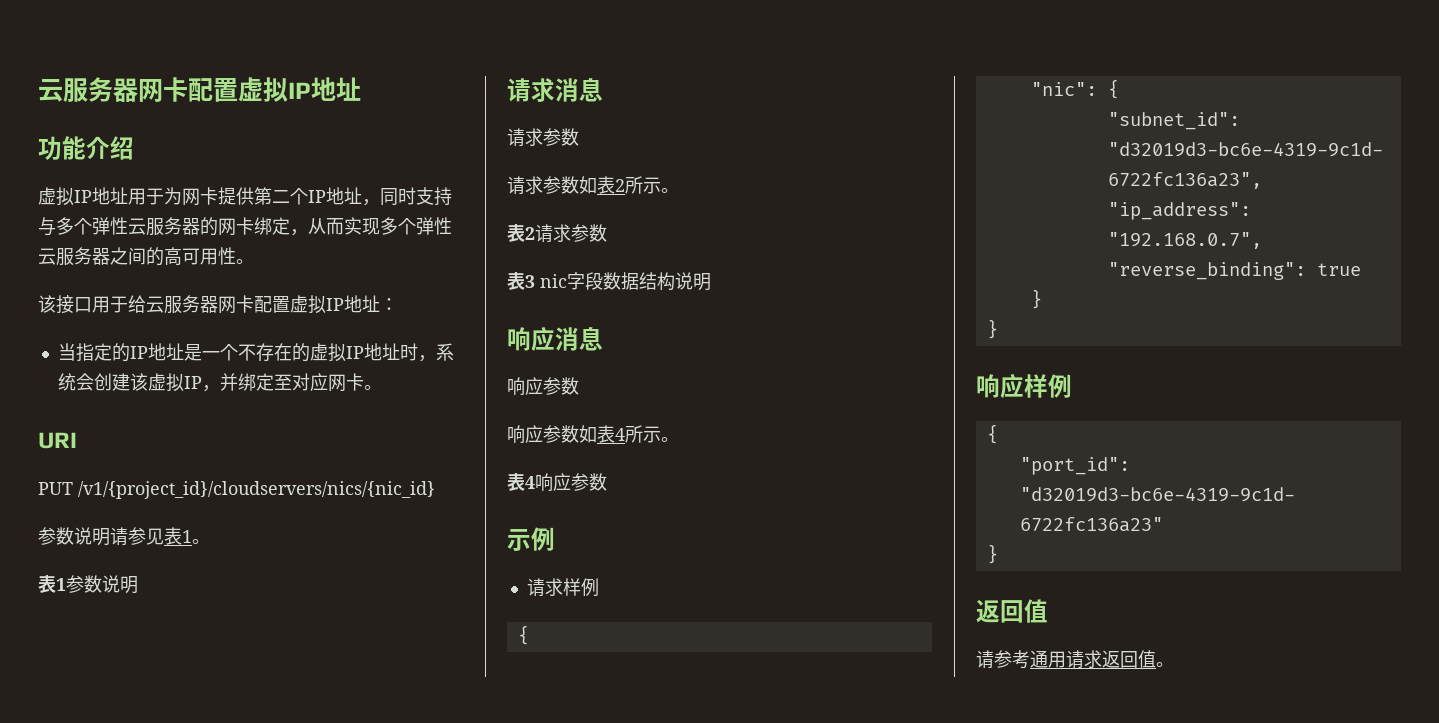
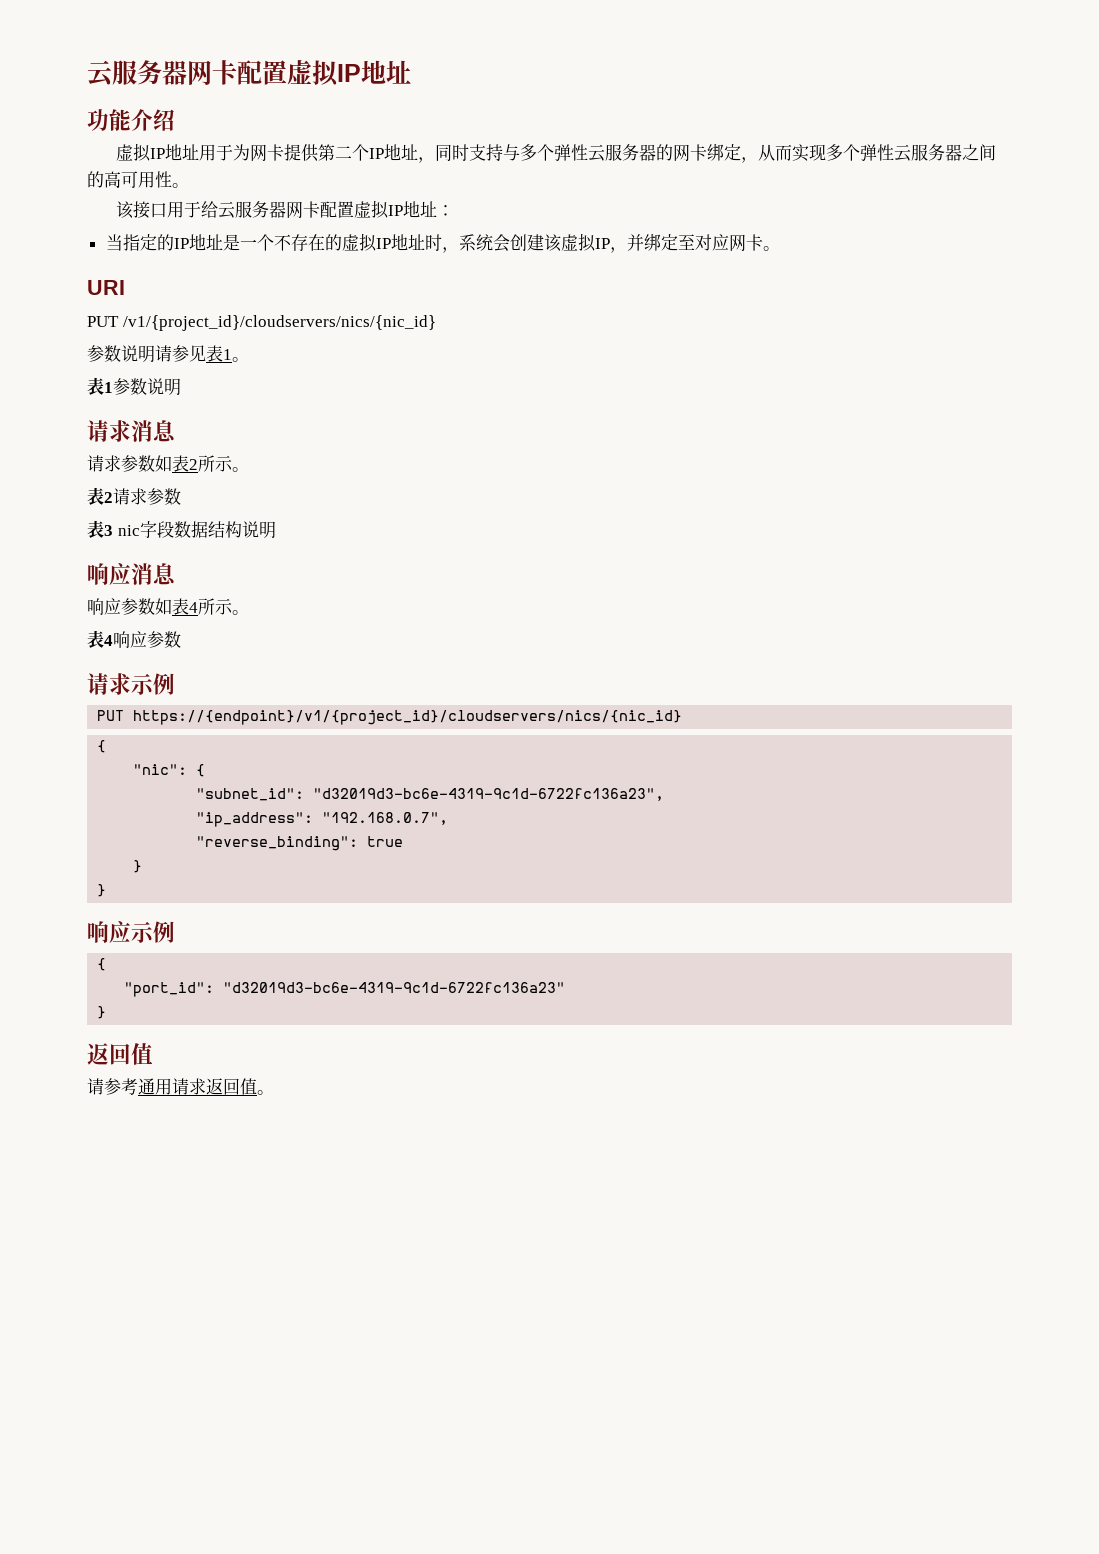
  请求消息
- 请求参数
  响应消息
- 响应参数
- 示例
- 请求样例
+ 请求示例
+ PUT https://{endpoint}/v1/{project_id}/cloudservers/nics/{nic_id}
- 响应样例
+ 响应示例

